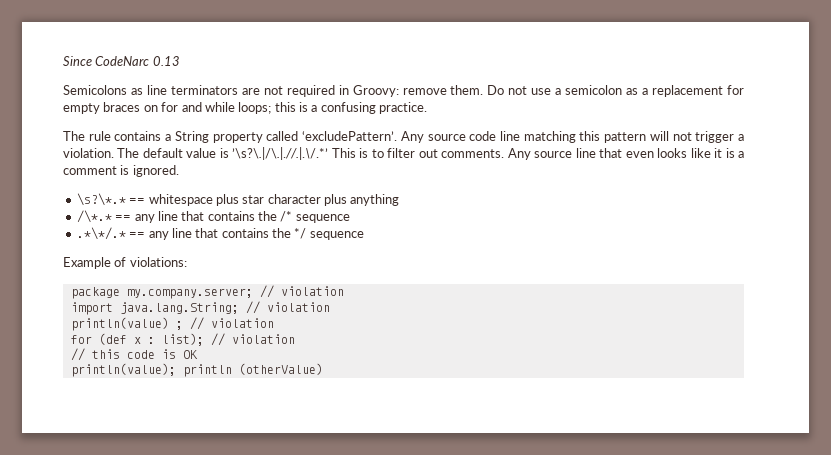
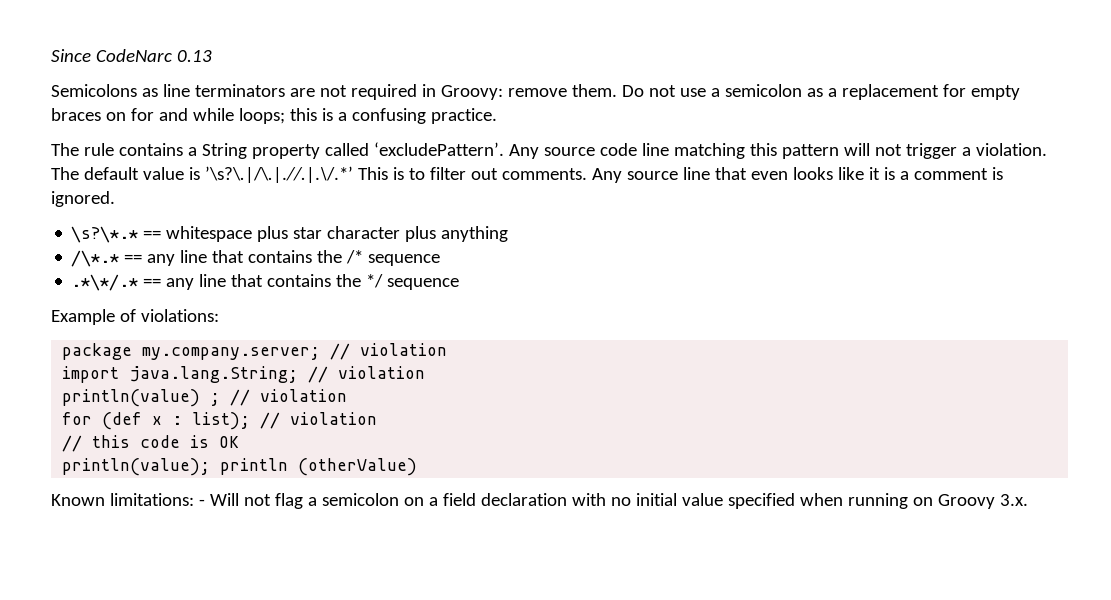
+ Known limitations: - Will not flag a semicolon on a field declaration with no initial value specified when running on Groovy 3.x.

